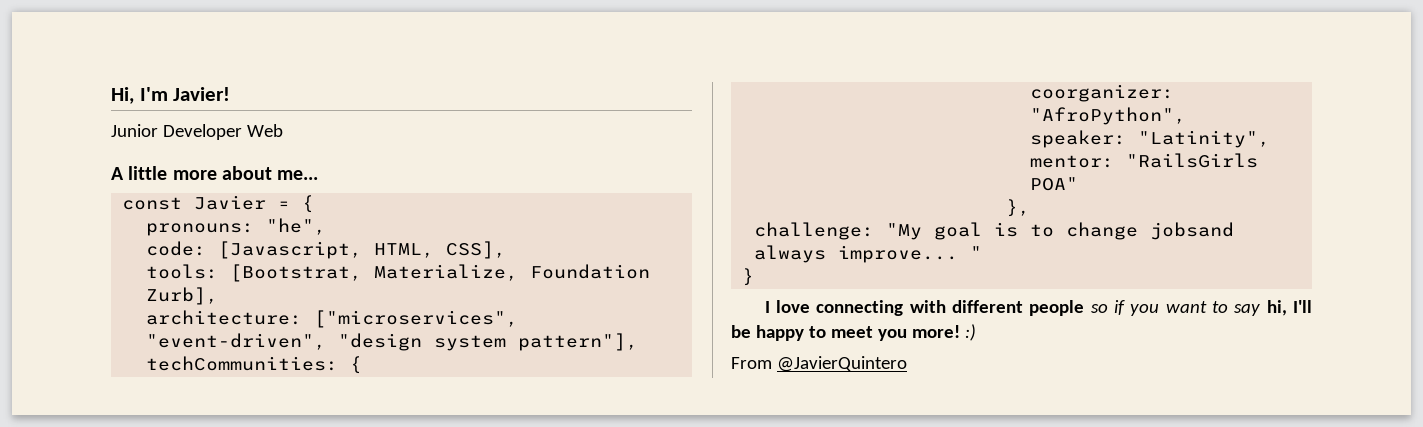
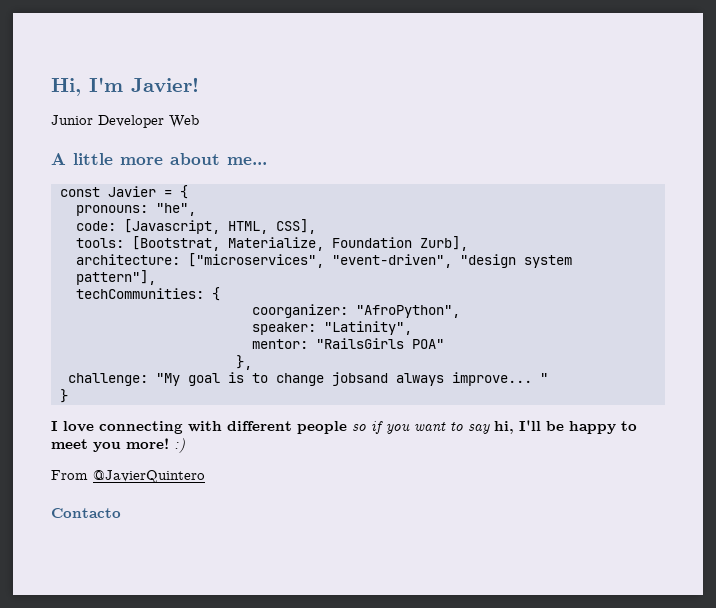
+ Contacto

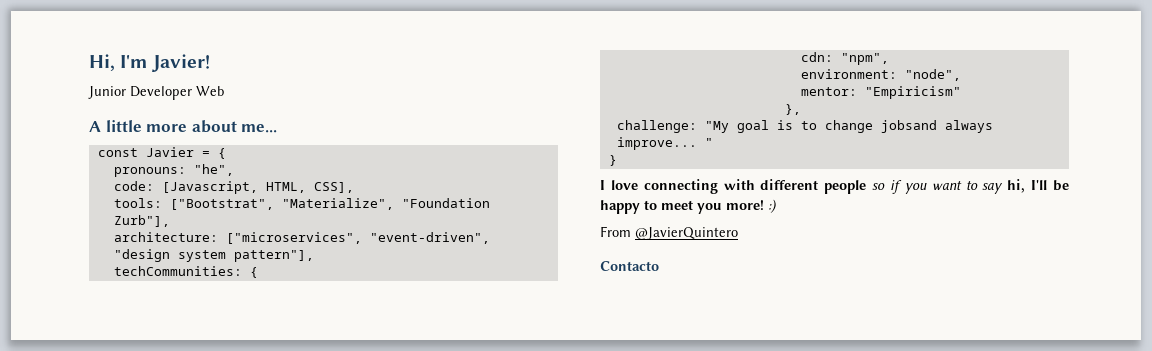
- tools: [Bootstrat, Materialize, Foundation Zurb],
+ tools: ["Bootstrat", "Materialize", "Foundation Zurb"],
- coorganizer: "AfroPython",
- speaker: "Latinity",
+ cdn: "npm",
+ environment: "node",
- mentor: "RailsGirls POA"
+ mentor: "Empiricism"

